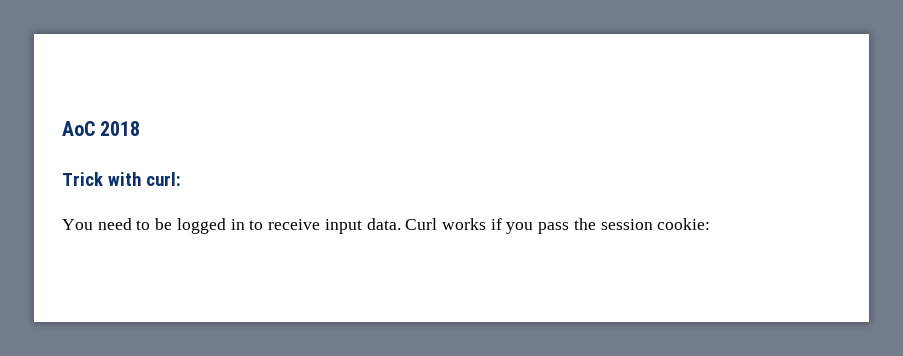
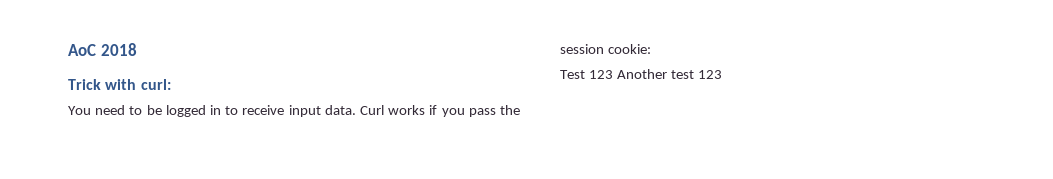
+ Test 123 Another test 123

